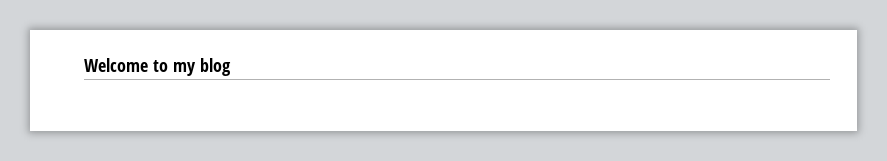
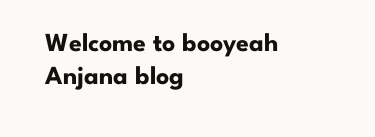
- Welcome to my blog
+ Welcome to booyeah Anjana blog

